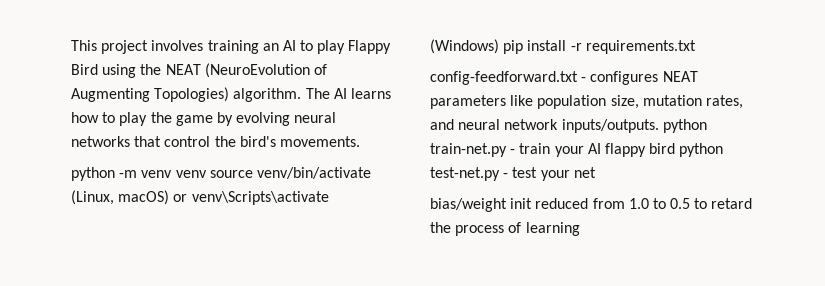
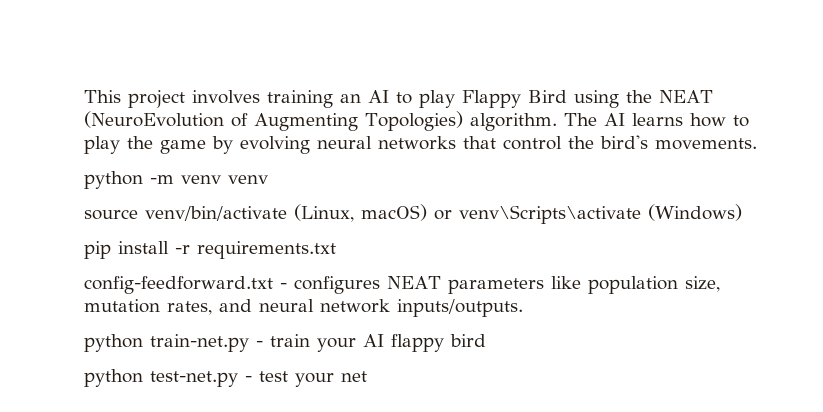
- python -m venv venv source venv/bin/activate (Linux, macOS) or venv\Scripts\activate (Windows) pip install -r requirements.txt
+ python -m venv venv
+ source venv/bin/activate (Linux, macOS) or venv\Scripts\activate (Windows)
+ pip install -r requirements.txt
- config-feedforward.txt - configures NEAT parameters like population size, mutation rates, and neural network inputs/outputs. python train-net.py - train your AI flappy bird python test-net.py - test your net
+ config-feedforward.txt - configures NEAT parameters like population size, mutation rates, and neural network inputs/outputs.
+ python train-net.py - train your AI flappy bird
+ python test-net.py - test your net
- bias/weight init reduced from 1.0 to 0.5 to retard the process of learning

